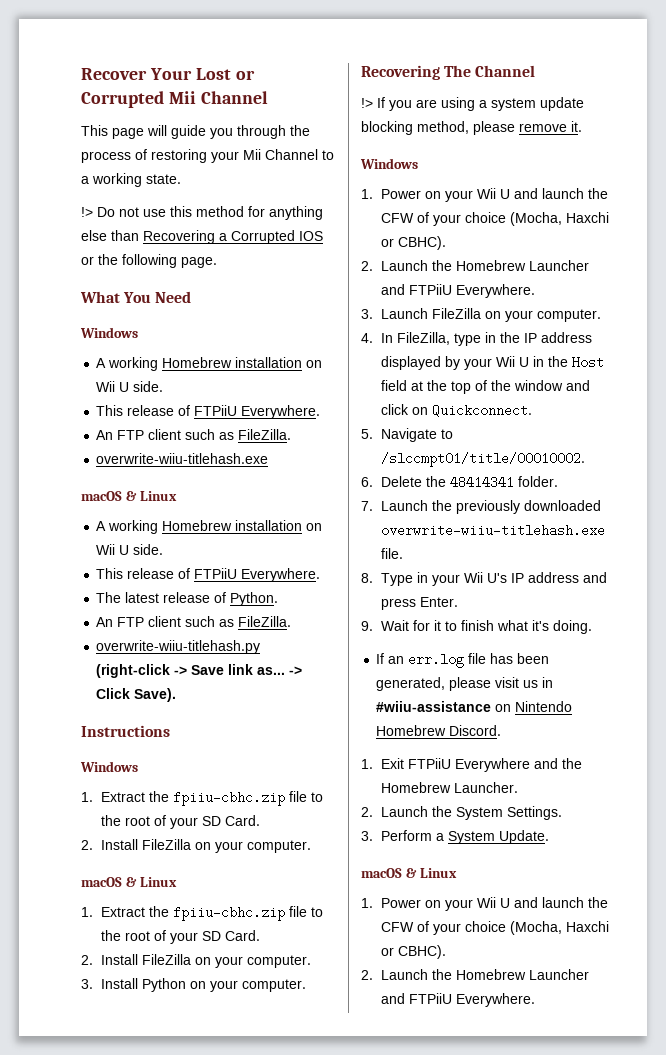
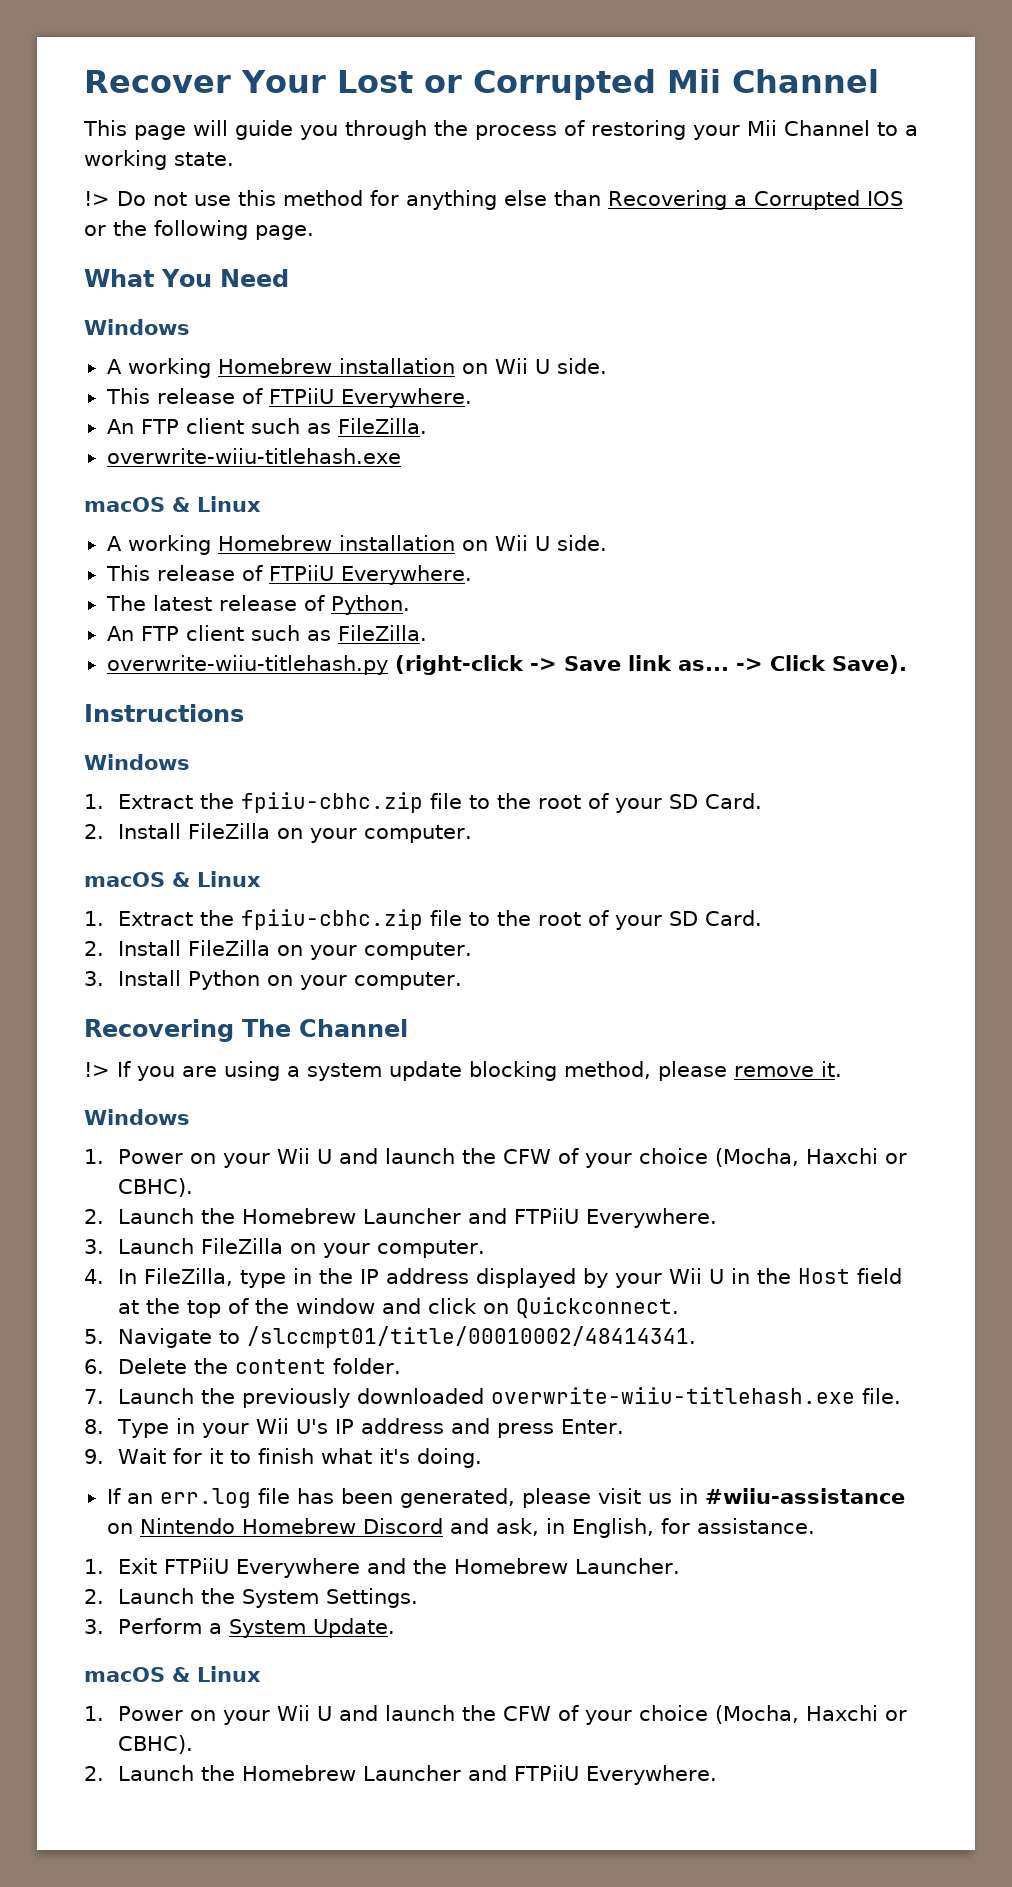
- 5. Navigate to /slccmpt01/title/00010002.
+ 5. Navigate to /slccmpt01/title/00010002/48414341.
- 6. Delete the 48414341 folder.
+ 6. Delete the content folder.
- If an err.log file has been generated, please visit us in #wiiu-assistance on Nintendo Homebrew Discord.
+ If an err.log file has been generated, please visit us in #wiiu-assistance on Nintendo Homebrew Discord and ask, in English, for assistance.

